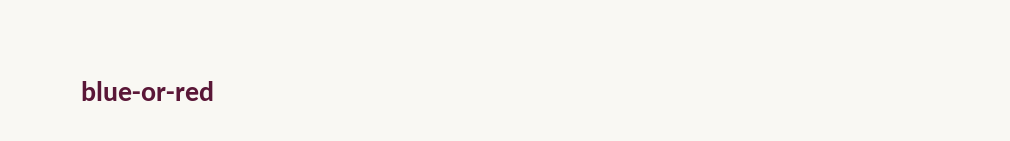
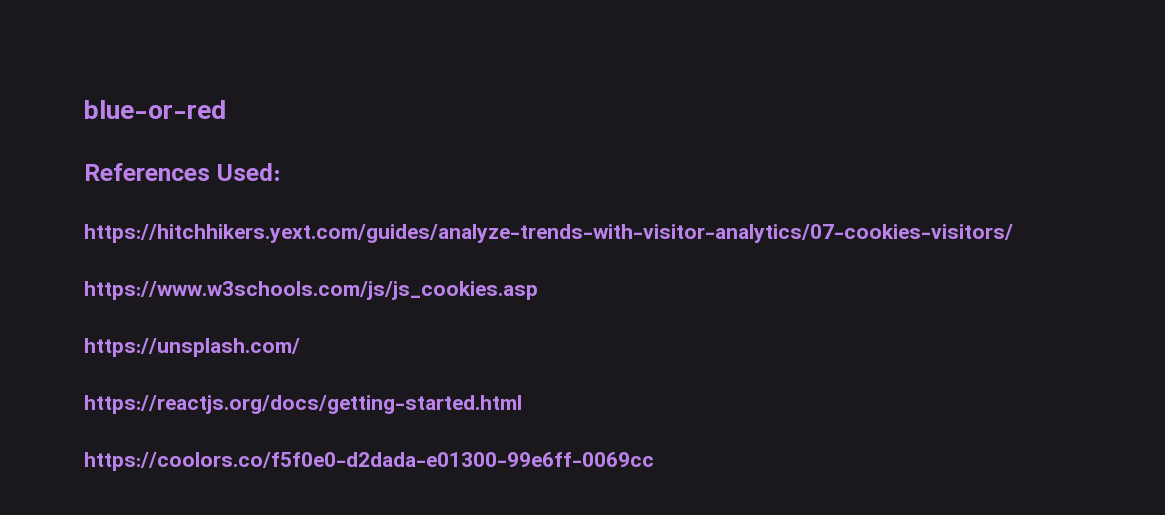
+ References Used:
+ https://hitchhikers.yext.com/guides/analyze-trends-with-visitor-analytics/07-cookies-visitors/
+ https://www.w3schools.com/js/js_cookies.asp
+ https://unsplash.com/
+ https://reactjs.org/docs/getting-started.html
+ https://coolors.co/f5f0e0-d2dada-e01300-99e6ff-0069cc

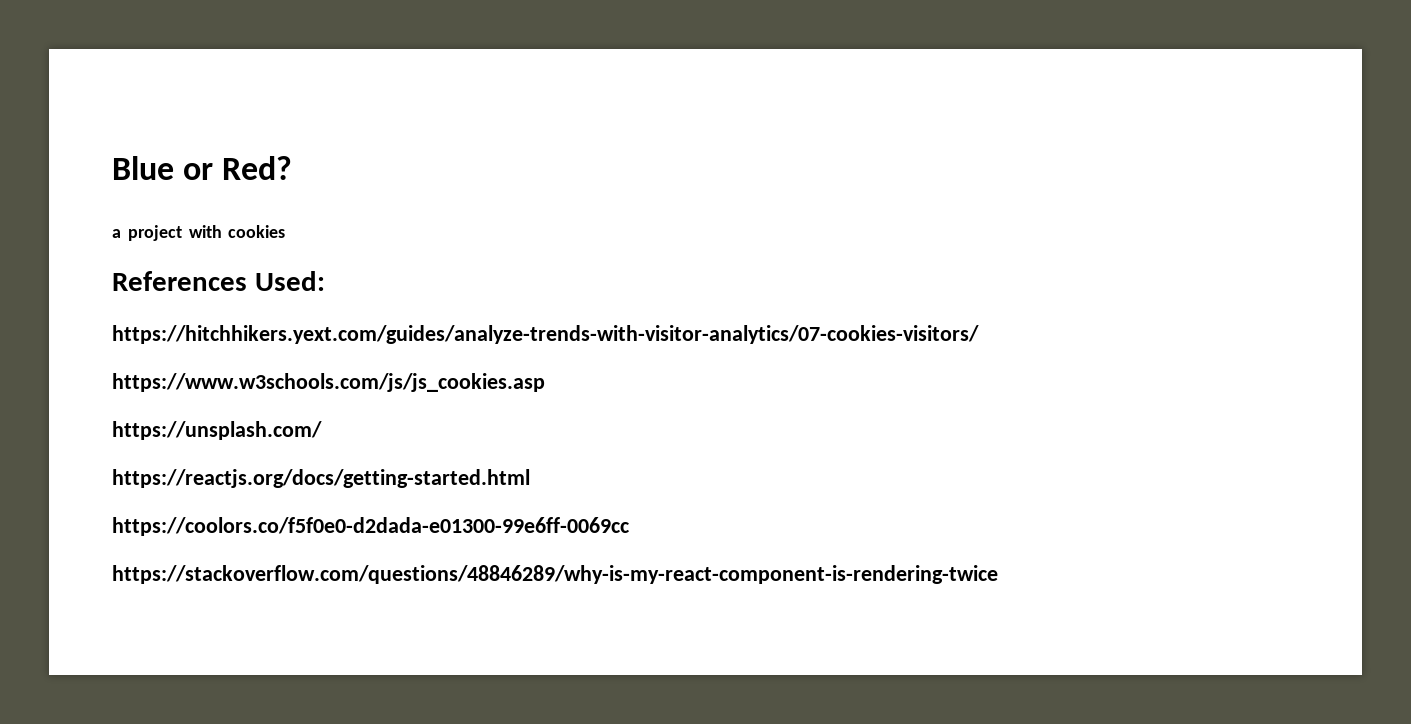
- blue-or-red
+ Blue or Red?
+ a project with cookies
+ https://stackoverflow.com/questions/48846289/why-is-my-react-component-is-rendering-twice

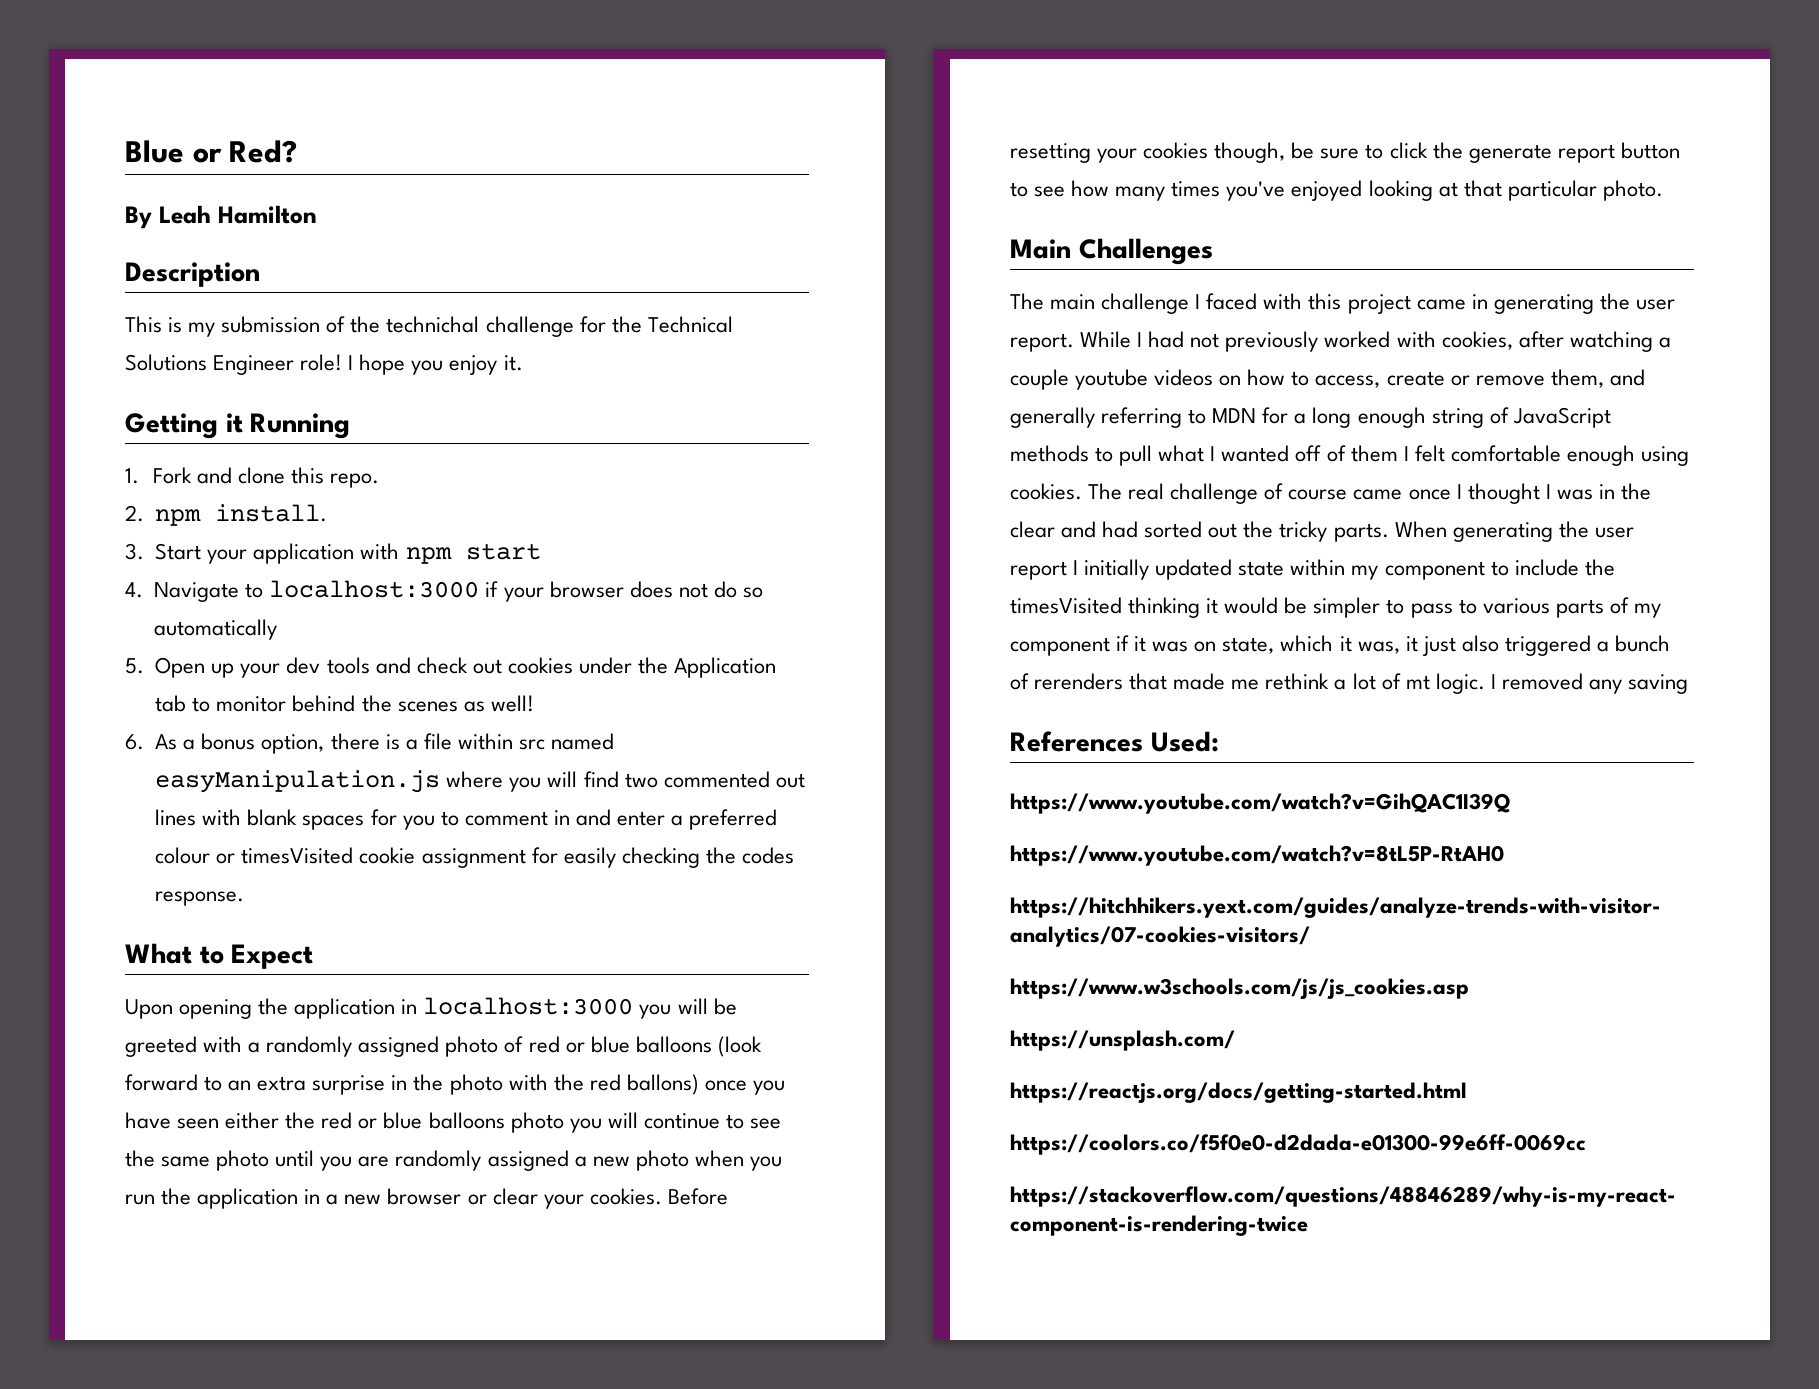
- a project with cookies
+ By Leah Hamilton
+ Description
+ This is my submission of the technichal challenge for the Technical Solutions Engineer role! I hope you enjoy it.
+ Getting it Running
+ 1. Fork and clone this repo.
+ 2. npm install.
+ 3. Start your application with npm start
+ 4. Navigate to localhost:3000 if your browser does not do so automatically
+ 5. Open up your dev tools and check out cookies under the Application tab to monitor behind the scenes as well!
+ 6. As a bonus option, there is a file within src named easyManipulation.js where you will find two commented out lines with blank spaces for you to comment in and enter a preferred colour or timesVisited cookie assignment for easily checking the codes response.
+ What to Expect
+ Upon opening the application in localhost:3000 you will be greeted with a randomly assigned photo of red or blue balloons (look forward to an extra surprise in the photo with the red ballons) once you have seen either the red or blue balloons photo you will continue to see the same photo until you are randomly assigned a new photo when you run the application in a new browser or clear your cookies. Before resetting your cookies though, be sure to click the generate report button to see how many times you've enjoyed looking at that particular photo.
+ Main Challenges
+ The main challenge I faced with this project came in generating the user report. While I had not previously worked with cookies, after watching a couple youtube videos on how to access, create or remove them, and generally referring to MDN for a long enough string of JavaScript methods to pull what I wanted off of them I felt comfortable enough using cookies. The real challenge of course came once I thought I was in the clear and had sorted out the tricky parts. When generating the user report I initially updated state within my component to include the timesVisited thinking it would be simpler to pass to various parts of my component if it was on state, which it was, it just also triggered a bunch of rerenders that made me rethink a lot of mt logic. I removed any saving
+ https://www.youtube.com/watch?v=GihQAC1I39Q
+ https://www.youtube.com/watch?v=8tL5P-RtAH0

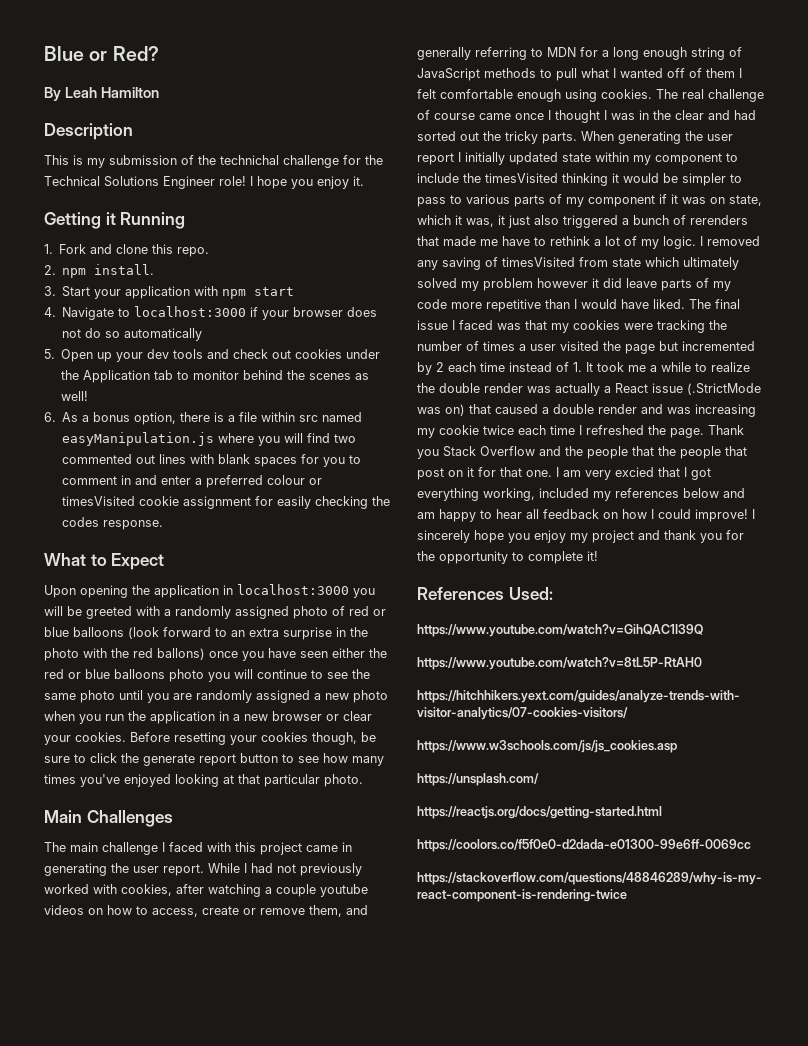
- When generating the user report I initially updated state within my component to include the timesVisited thinking it would be simpler to pass to various parts of my component if it was on state, which it was, it just also triggered a bunch of rerenders that made me rethink a lot of mt logic.
+ When generating the user report I initially updated state within my component to include the timesVisited thinking it would be simpler to pass to various parts of my component if it was on state, which it was, it just also triggered a bunch of rerenders that made me have to rethink a lot of my logic.
- I removed any saving
+ I removed any saving of timesVisited from state which ultimately solved my problem however it did leave parts of my code more repetitive than I would have liked. The final issue I faced was that my cookies were tracking the number of times a user visited the page but incremented by 2 each time instead of 1. It took me a while to realize the double render was actually a React issue (.StrictMode was on) that caused a double render and was increasing my cookie twice each time I refreshed the page. Thank you Stack Overflow and the people that the people that post on it for that one. I am very excied that I got everything working, included my references below and am happy to hear all feedback on how I could improve! I sincerely hope you enjoy my project and thank you for the opportunity to complete it!

